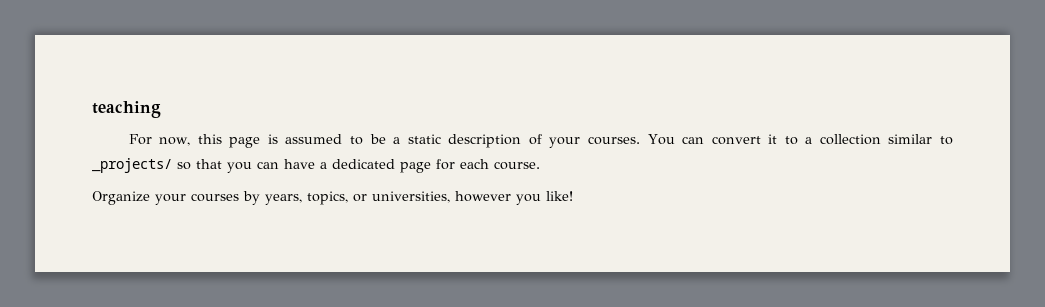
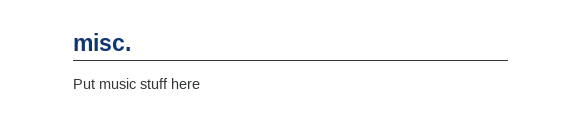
- teaching
- For now, this page is assumed to be a static description of your courses. You can convert it to a collection similar to _projects/ so that you can have a dedicated page for each course.
- Organize your courses by years, topics, or universities, however you like!
+ misc.
+ Put music stuff here

